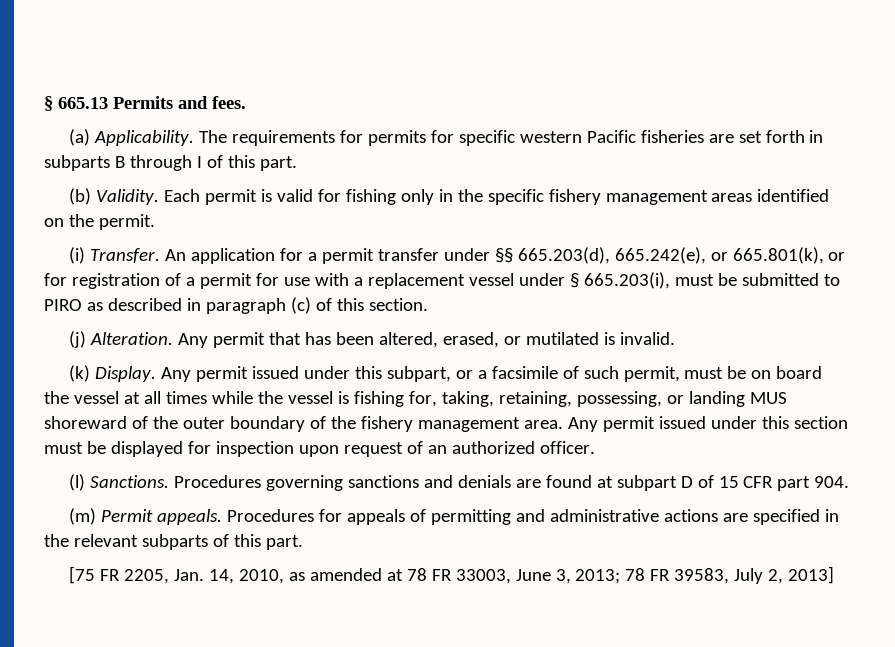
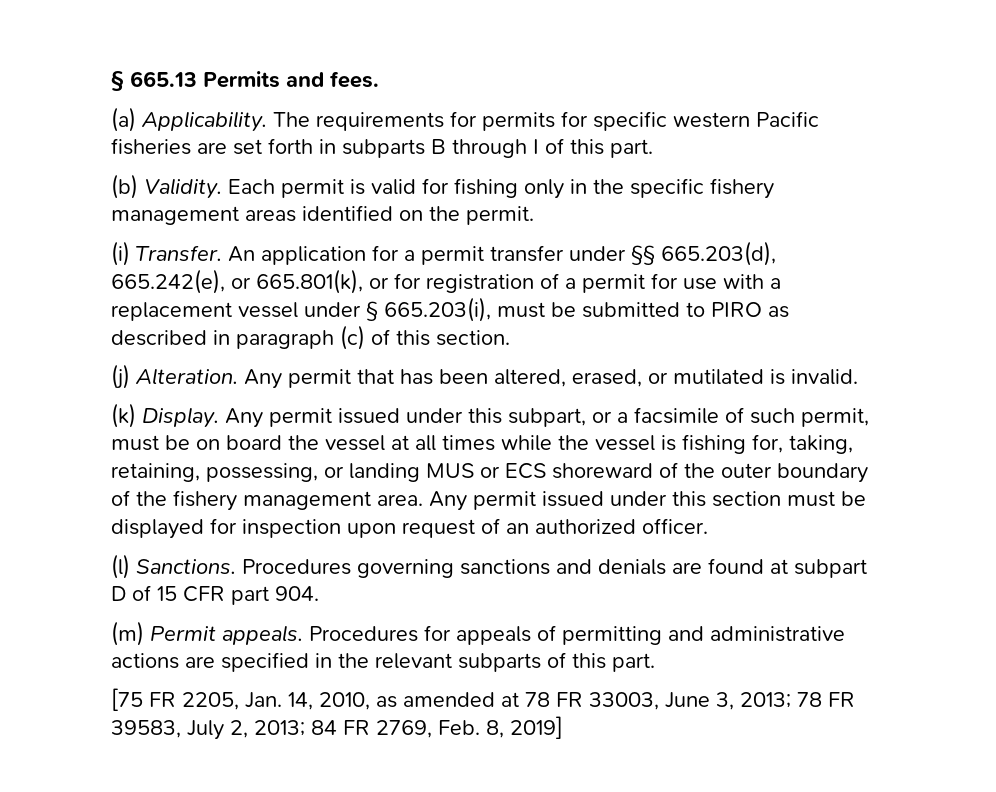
- Any permit issued under this subpart, or a facsimile of such permit, must be on board the vessel at all times while the vessel is fishing for, taking, retaining, possessing, or landing MUS shoreward of the outer boundary of the fishery management area.
+ Any permit issued under this subpart, or a facsimile of such permit, must be on board the vessel at all times while the vessel is fishing for, taking, retaining, possessing, or landing MUS or ECS shoreward of the outer boundary of the fishery management area.
- [75 FR 2205, Jan. 14, 2010, as amended at 78 FR 33003, June 3, 2013; 78 FR 39583, July 2, 2013]
+ [75 FR 2205, Jan. 14, 2010, as amended at 78 FR 33003, June 3, 2013; 78 FR 39583, July 2, 2013; 84 FR 2769, Feb. 8, 2019]

